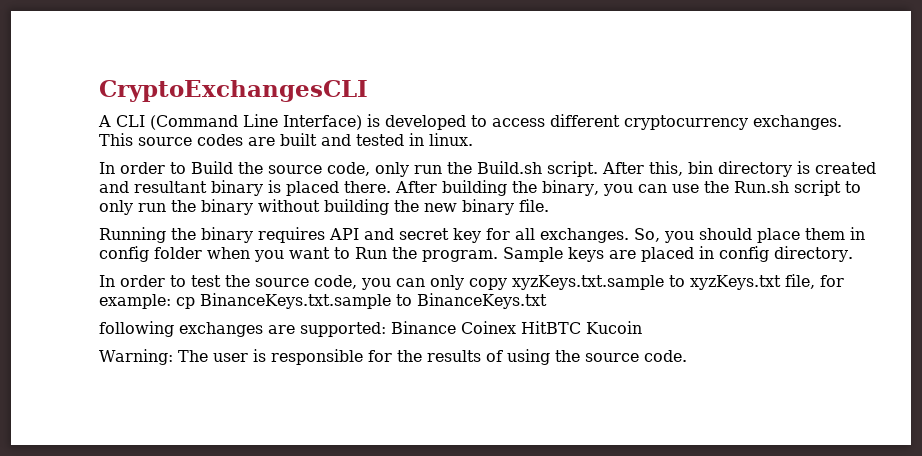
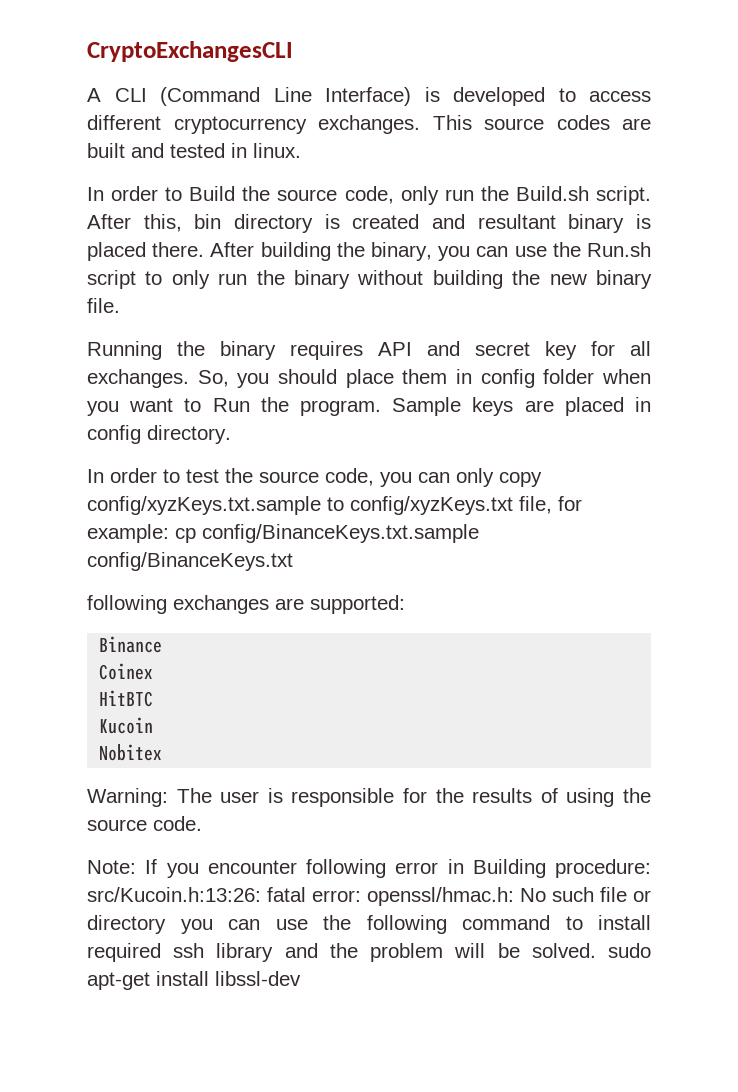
- In order to test the source code, you can only copy xyzKeys.txt.sample to xyzKeys.txt file, for example: cp BinanceKeys.txt.sample to BinanceKeys.txt
+ In order to test the source code, you can only copy config/xyzKeys.txt.sample to config/xyzKeys.txt file, for example: cp config/BinanceKeys.txt.sample config/BinanceKeys.txt
- following exchanges are supported: Binance Coinex HitBTC Kucoin
+ following exchanges are supported:
+ Binance
+ Coinex
+ HitBTC
+ Kucoin
+ Nobitex
+ Note: If you encounter following error in Building procedure: src/Kucoin.h:13:26: fatal error: openssl/hmac.h: No such file or directory you can use the following command to install required ssh library and the problem will be solved. sudo apt-get install libssl-dev

